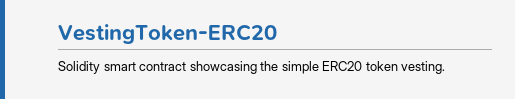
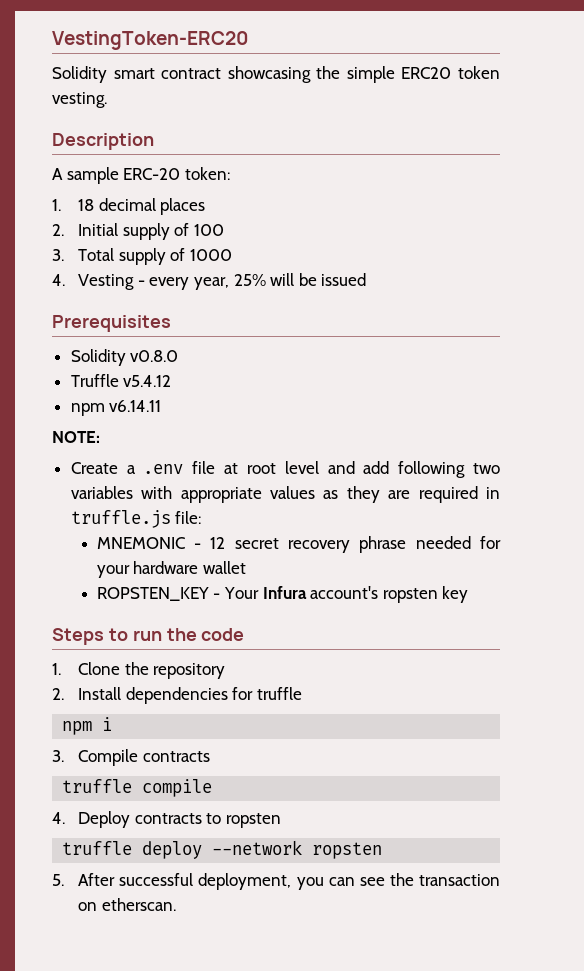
+ Description
+ A sample ERC-20 token:
+ 1. 18 decimal places
+ 2. Initial supply of 100
+ 3. Total supply of 1000
+ 4. Vesting - every year, 25% will be issued
+ Prerequisites
+ Solidity v0.8.0
+ Truffle v5.4.12
+ npm v6.14.11
+ NOTE:
+ Create a .env file at root level and add following two variables with appropriate values as they are required in truffle.js file:
+ MNEMONIC - 12 secret recovery phrase needed for your hardware wallet
+ ROPSTEN_KEY - Your Infura account's ropsten key
+ Steps to run the code
+ 1. Clone the repository
+ 2. Install dependencies for truffle
+ npm i
+ 3. Compile contracts
+ truffle compile
+ 4. Deploy contracts to ropsten
+ truffle deploy --network ropsten
+ 5. After successful deployment, you can see the transaction on etherscan.

